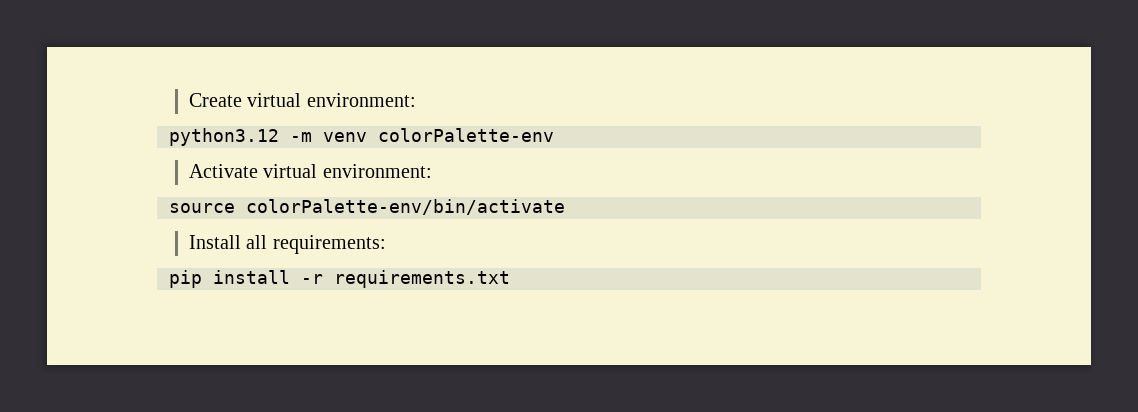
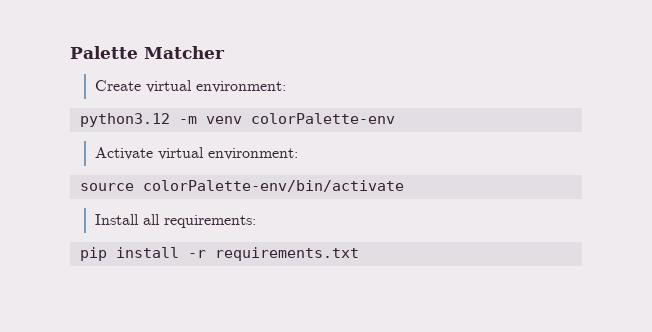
+ Palette Matcher

